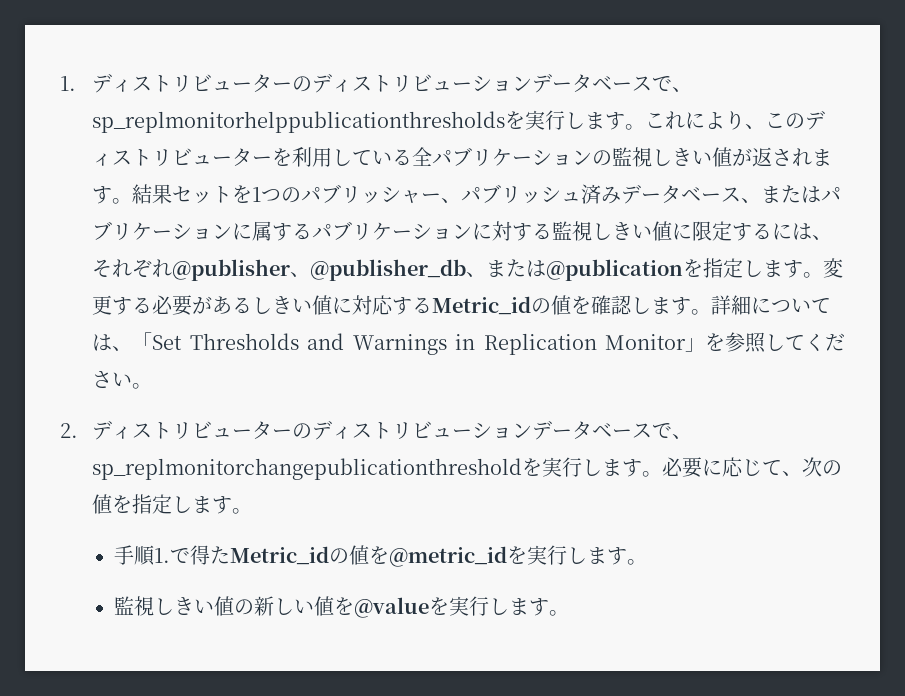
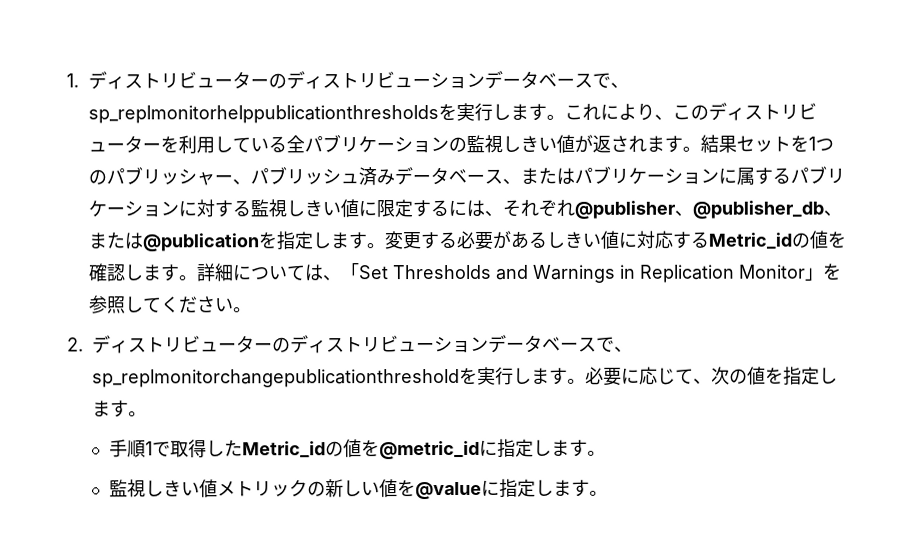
- 手順1.で得たMetric_idの値を@metric_idを実行します。
+ 手順1で取得したMetric_idの値を@metric_idに指定します。
- 監視しきい値の新しい値を@valueを実行します。
+ 監視しきい値メトリックの新しい値を@valueに指定します。

